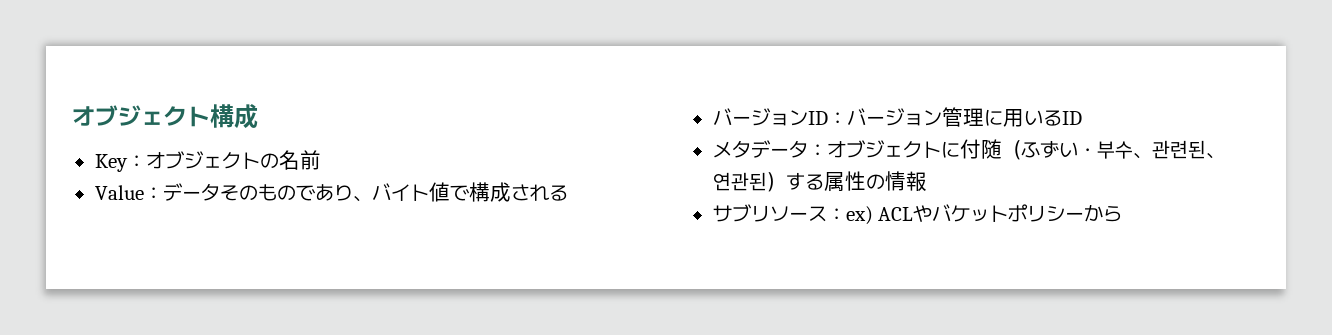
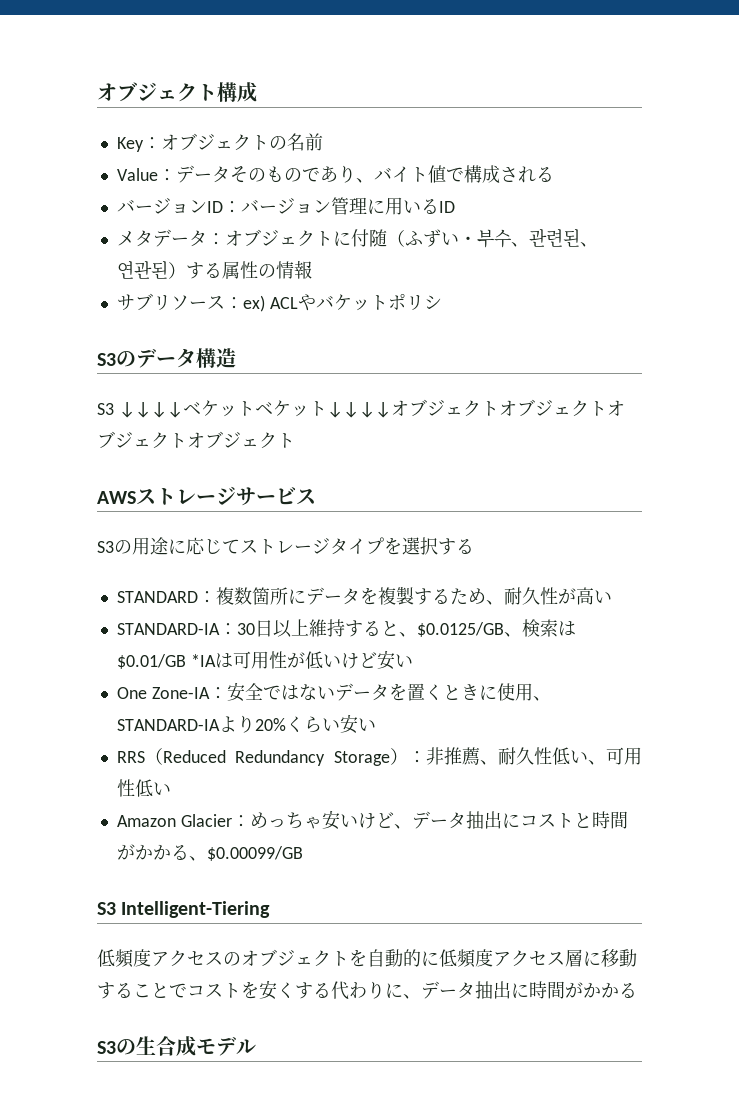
- サブリソース：ex) ACLやバケットポリシーから
+ サブリソース：ex) ACLやバケットポリシ
+ S3のデータ構造
+ S3 ↓↓↓↓ベケットベケット↓↓↓↓オブジェクトオブジェクトオブジェクトオブジェクト
+ AWSストレージサービス
+ S3の用途に応じてストレージタイプを選択する
+ STANDARD：複数箇所にデータを複製するため、耐久性が高い
+ STANDARD-IA：30日以上維持すると、$0.0125/GB、検索は$0.01/GB *IAは可用性が低いけど安い
+ One Zone-IA：安全ではないデータを置くときに使用、STANDARD-IAより20%くらい安い
+ RRS（Reduced Redundancy Storage）：非推薦、耐久性低い、可用性低い
+ Amazon Glacier：めっちゃ安いけど、データ抽出にコストと時間がかかる、$0.00099/GB
+ S3 Intelligent-Tiering
+ 低頻度アクセスのオブジェクトを自動的に低頻度アクセス層に移動することでコストを安くする代わりに、データ抽出に時間がかかる
+ S3の生合成モデル

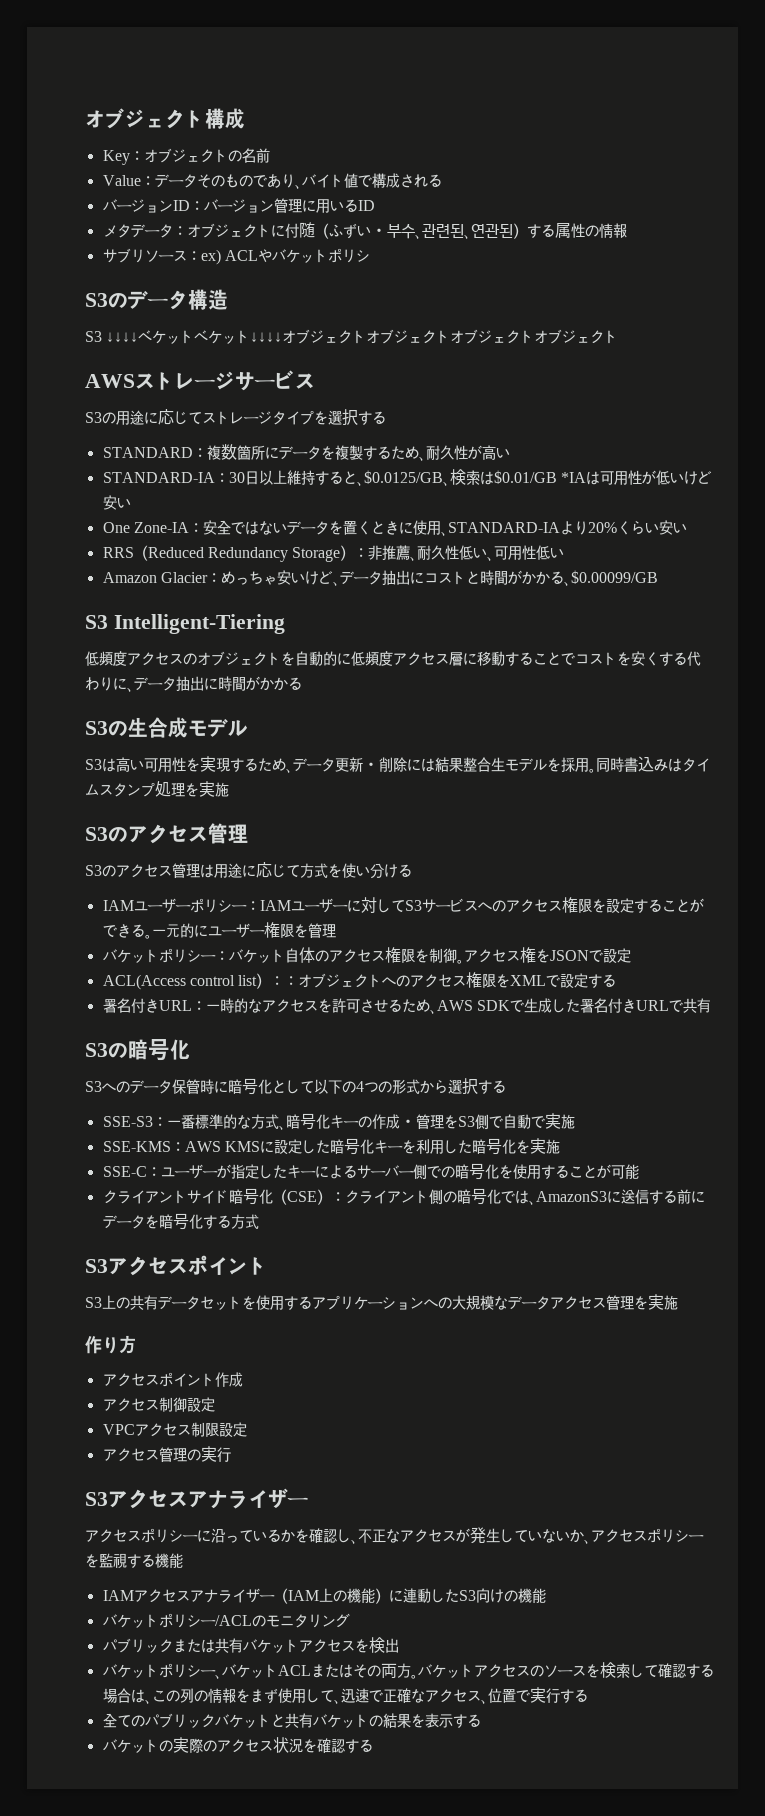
+ S3は高い可用性を実現するため、データ更新・削除には結果整合生モデルを採用。同時書込みはタイムスタンプ処理を実施
+ S3のアクセス管理
+ S3のアクセス管理は用途に応じて方式を使い分ける
+ IAMユーザーポリシー：IAMユーザーに対してS3サービスへのアクセス権限を設定することができる。一元的にユーザー権限を管理
+ バケットポリシー：バケット自体のアクセス権限を制御。アクセス権をJSONで設定
+ ACL(Access control list）：：オブジェクトへのアクセス権限をXMLで設定する
+ 署名付きURL：一時的なアクセスを許可させるため、AWS SDKで生成した署名付きURLで共有
+ S3の暗号化
+ S3へのデータ保管時に暗号化として以下の4つの形式から選択する
+ SSE-S3：一番標準的な方式、暗号化キーの作成・管理をS3側で自動で実施
+ SSE-KMS：AWS KMSに設定した暗号化キーを利用した暗号化を実施
+ SSE-C：ユーザーが指定したキーによるサーバー側での暗号化を使用することが可能
+ クライアントサイド暗号化（CSE）：クライアント側の暗号化では、AmazonS3に送信する前にデータを暗号化する方式
+ S3アクセスポイント
+ S3上の共有データセットを使用するアプリケーションへの大規模なデータアクセス管理を実施
+ 作り方
+ アクセスポイント作成
+ アクセス制御設定
+ VPCアクセス制限設定
+ アクセス管理の実行
+ S3アクセスアナライザー
+ アクセスポリシーに沿っているかを確認し、不正なアクセスが発生していないか、アクセスポリシーを監視する機能
+ IAMアクセスアナライザー（IAM上の機能）に連動したS3向けの機能
+ バケットポリシー/ACLのモニタリング
+ パブリックまたは共有バケットアクセスを検出
+ バケットポリシー、バケットACLまたはその両方。バケットアクセスのソースを検索して確認する場合は、この列の情報をまず使用して、迅速で正確なアクセス、位置で実行する
+ 全てのパブリックバケットと共有バケットの結果を表示する
+ バケットの実際のアクセス状況を確認する

